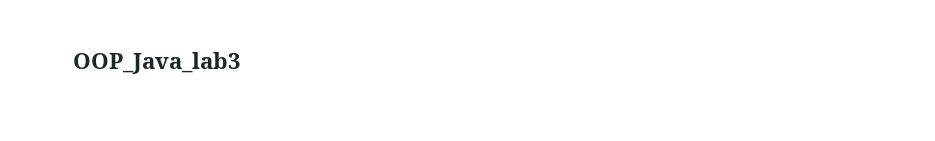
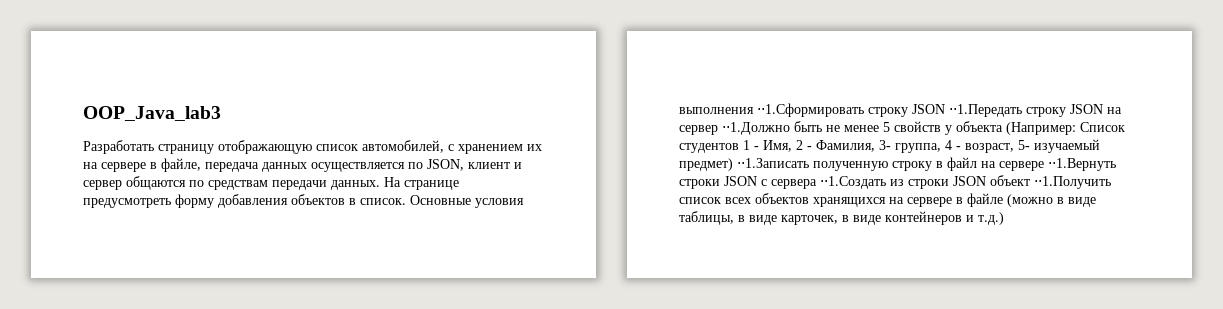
+ Разработать страницу отображающую список автомобилей, с хранением их на сервере в файле, передача данных осуществляется по JSON, клиент и сервер общаются по средствам передачи данных. На странице предусмотреть форму добавления объектов в список. Основные условия выполнения ⋅⋅1.Сформировать строку JSON ⋅⋅1.Передать строку JSON на сервер ⋅⋅1.Должно быть не менее 5 свойств у объекта (Например: Список студентов 1 - Имя, 2 - Фамилия, 3- группа, 4 - возраст, 5- изучаемый предмет) ⋅⋅1.Записать полученную строку в файл на сервере ⋅⋅1.Вернуть строки JSON с сервера ⋅⋅1.Создать из строки JSON объект ⋅⋅1.Получить список всех объектов хранящихся на сервере в файле (можно в виде таблицы, в виде карточек, в виде контейнеров и т.д.)

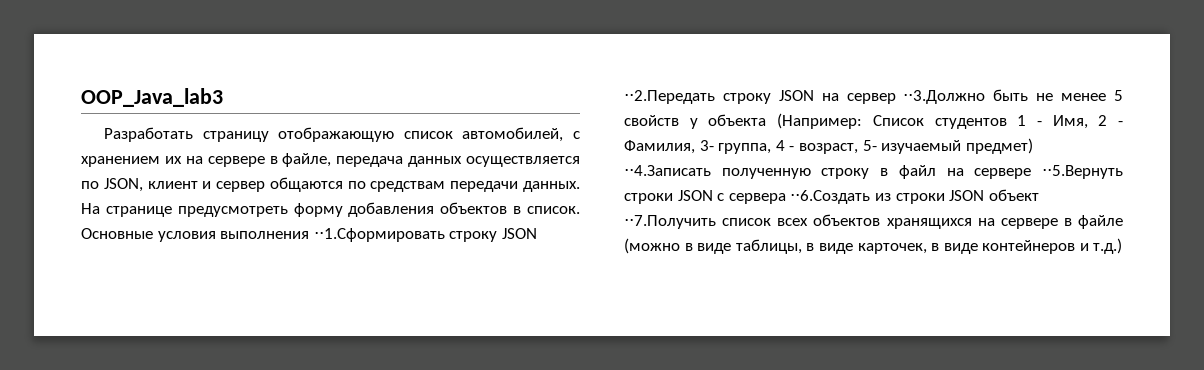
- Основные условия выполнения ⋅⋅1.Сформировать строку JSON ⋅⋅1.Передать строку JSON на сервер ⋅⋅1.Должно быть не менее 5 свойств у объекта (Например:
+ Основные условия выполнения ⋅⋅1.Сформировать строку JSON ⋅⋅2.Передать строку JSON на сервер ⋅⋅3.Должно быть не менее 5 свойств у объекта (Например:
- Список студентов 1 - Имя, 2 - Фамилия, 3- группа, 4 - возраст, 5- изучаемый предмет) ⋅⋅1.Записать полученную строку в файл на сервере ⋅⋅1.Вернуть строки JSON с сервера ⋅⋅1.Создать из строки JSON объект ⋅⋅1.Получить список всех объектов хранящихся на сервере в файле (можно в виде таблицы, в виде карточек, в виде контейнеров и т.д.)
+ Список студентов 1 - Имя, 2 - Фамилия, 3- группа, 4 - возраст, 5- изучаемый предмет) ⋅⋅4.Записать полученную строку в файл на сервере ⋅⋅5.Вернуть строки JSON с сервера ⋅⋅6.Создать из строки JSON объект ⋅⋅7.Получить список всех объектов хранящихся на сервере в файле (можно в виде таблицы, в виде карточек, в виде контейнеров и т.д.)

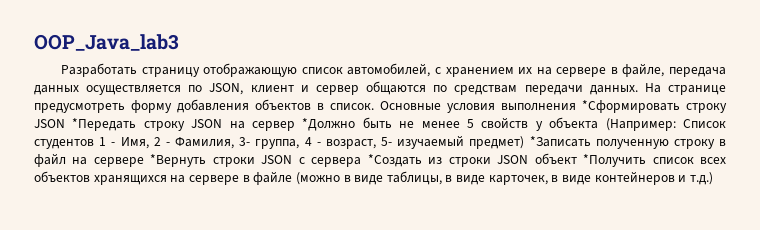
- Основные условия выполнения ⋅⋅1.Сформировать строку JSON ⋅⋅2.Передать строку JSON на сервер ⋅⋅3.Должно быть не менее 5 свойств у объекта (Например:
+ Основные условия выполнения *Сформировать строку JSON *Передать строку JSON на сервер *Должно быть не менее 5 свойств у объекта (Например:
- Список студентов 1 - Имя, 2 - Фамилия, 3- группа, 4 - возраст, 5- изучаемый предмет) ⋅⋅4.Записать полученную строку в файл на сервере ⋅⋅5.Вернуть строки JSON с сервера ⋅⋅6.Создать из строки JSON объект ⋅⋅7.Получить список всех объектов хранящихся на сервере в файле (можно в виде таблицы, в виде карточек, в виде контейнеров и т.д.)
+ Список студентов 1 - Имя, 2 - Фамилия, 3- группа, 4 - возраст, 5- изучаемый предмет) *Записать полученную строку в файл на сервере *Вернуть строки JSON с сервера *Создать из строки JSON объект *Получить список всех объектов хранящихся на сервере в файле (можно в виде таблицы, в виде карточек, в виде контейнеров и т.д.)

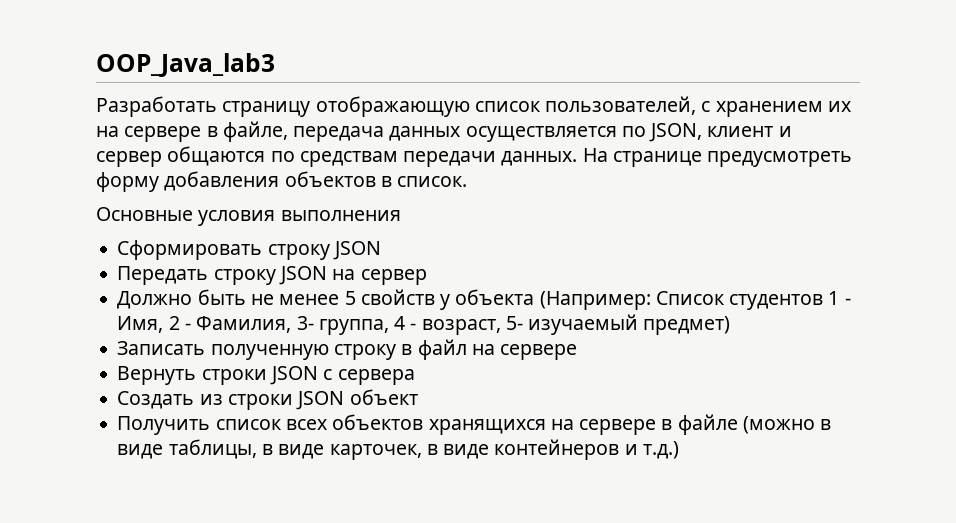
- Разработать страницу отображающую список автомобилей, с хранением их на сервере в файле, передача данных осуществляется по JSON, клиент и сервер общаются по средствам передачи данных.
+ Разработать страницу отображающую список пользователей, с хранением их на сервере в файле, передача данных осуществляется по JSON, клиент и сервер общаются по средствам передачи данных.
- На странице предусмотреть форму добавления объектов в список. Основные условия выполнения *Сформировать строку JSON *Передать строку JSON на сервер *Должно быть не менее 5 свойств у объекта (Например:
+ На странице предусмотреть форму добавления объектов в список.
+ Основные условия выполнения
+ Сформировать строку JSON
+ Передать строку JSON на сервер
+ Должно быть не менее 5 свойств у объекта (Например:
- Список студентов 1 - Имя, 2 - Фамилия, 3- группа, 4 - возраст, 5- изучаемый предмет) *Записать полученную строку в файл на сервере *Вернуть строки JSON с сервера *Создать из строки JSON объект *Получить список всех объектов хранящихся на сервере в файле (можно в виде таблицы, в виде карточек, в виде контейнеров и т.д.)
+ Список студентов 1 - Имя, 2 - Фамилия, 3- группа, 4 - возраст, 5- изучаемый предмет)
+ Записать полученную строку в файл на сервере
+ Вернуть строки JSON с сервера
+ Создать из строки JSON объект
+ Получить список всех объектов хранящихся на сервере в файле (можно в виде таблицы, в виде карточек, в виде контейнеров и т.д.)

